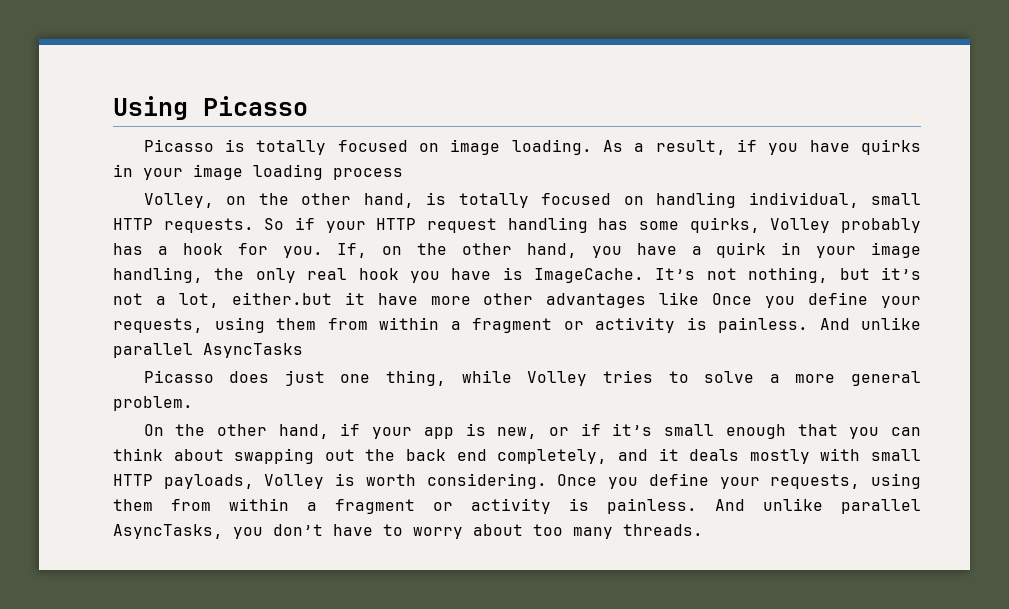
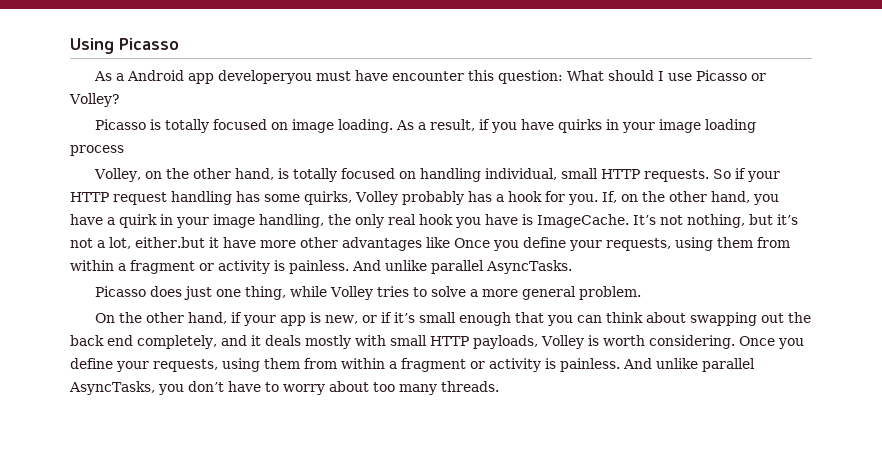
+ As a Android app developeryou must have encounter this question: What should I use Picasso or Volley?
- And unlike parallel AsyncTasks
+ And unlike parallel AsyncTasks.

